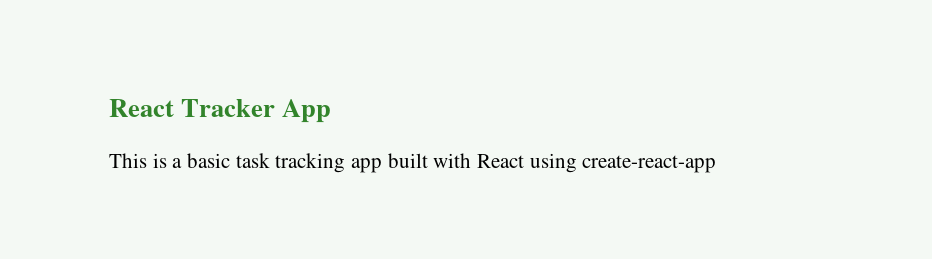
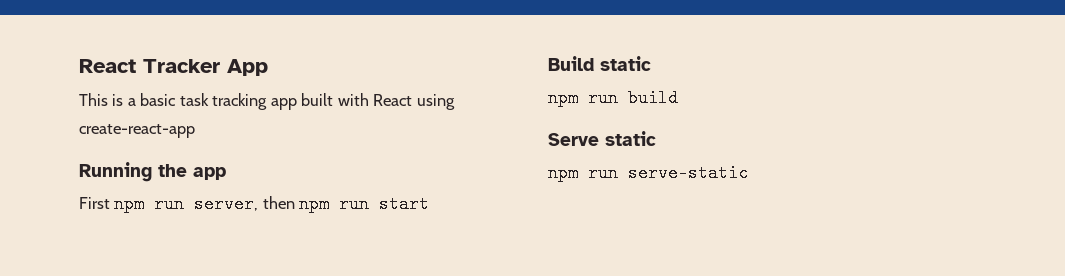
+ Running the app
+ First npm run server, then npm run start
+ Build static
+ npm run build
+ Serve static
+ npm run serve-static

